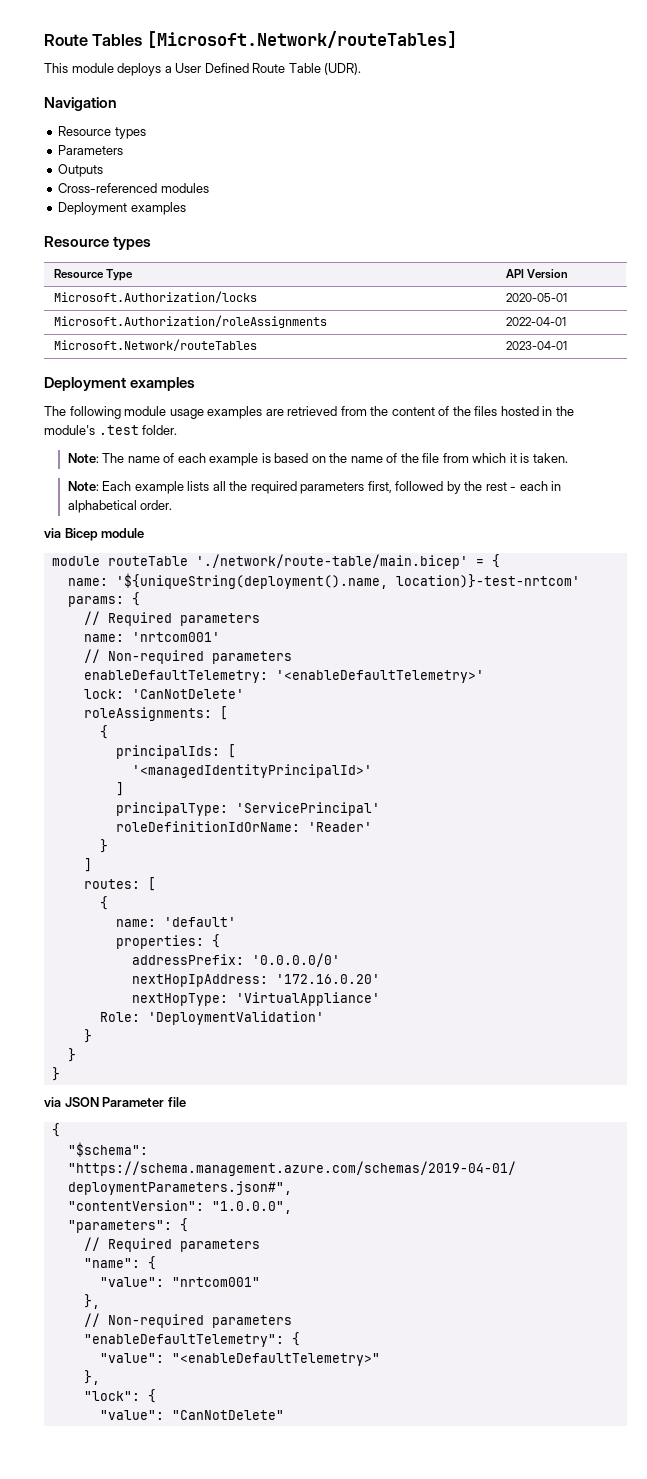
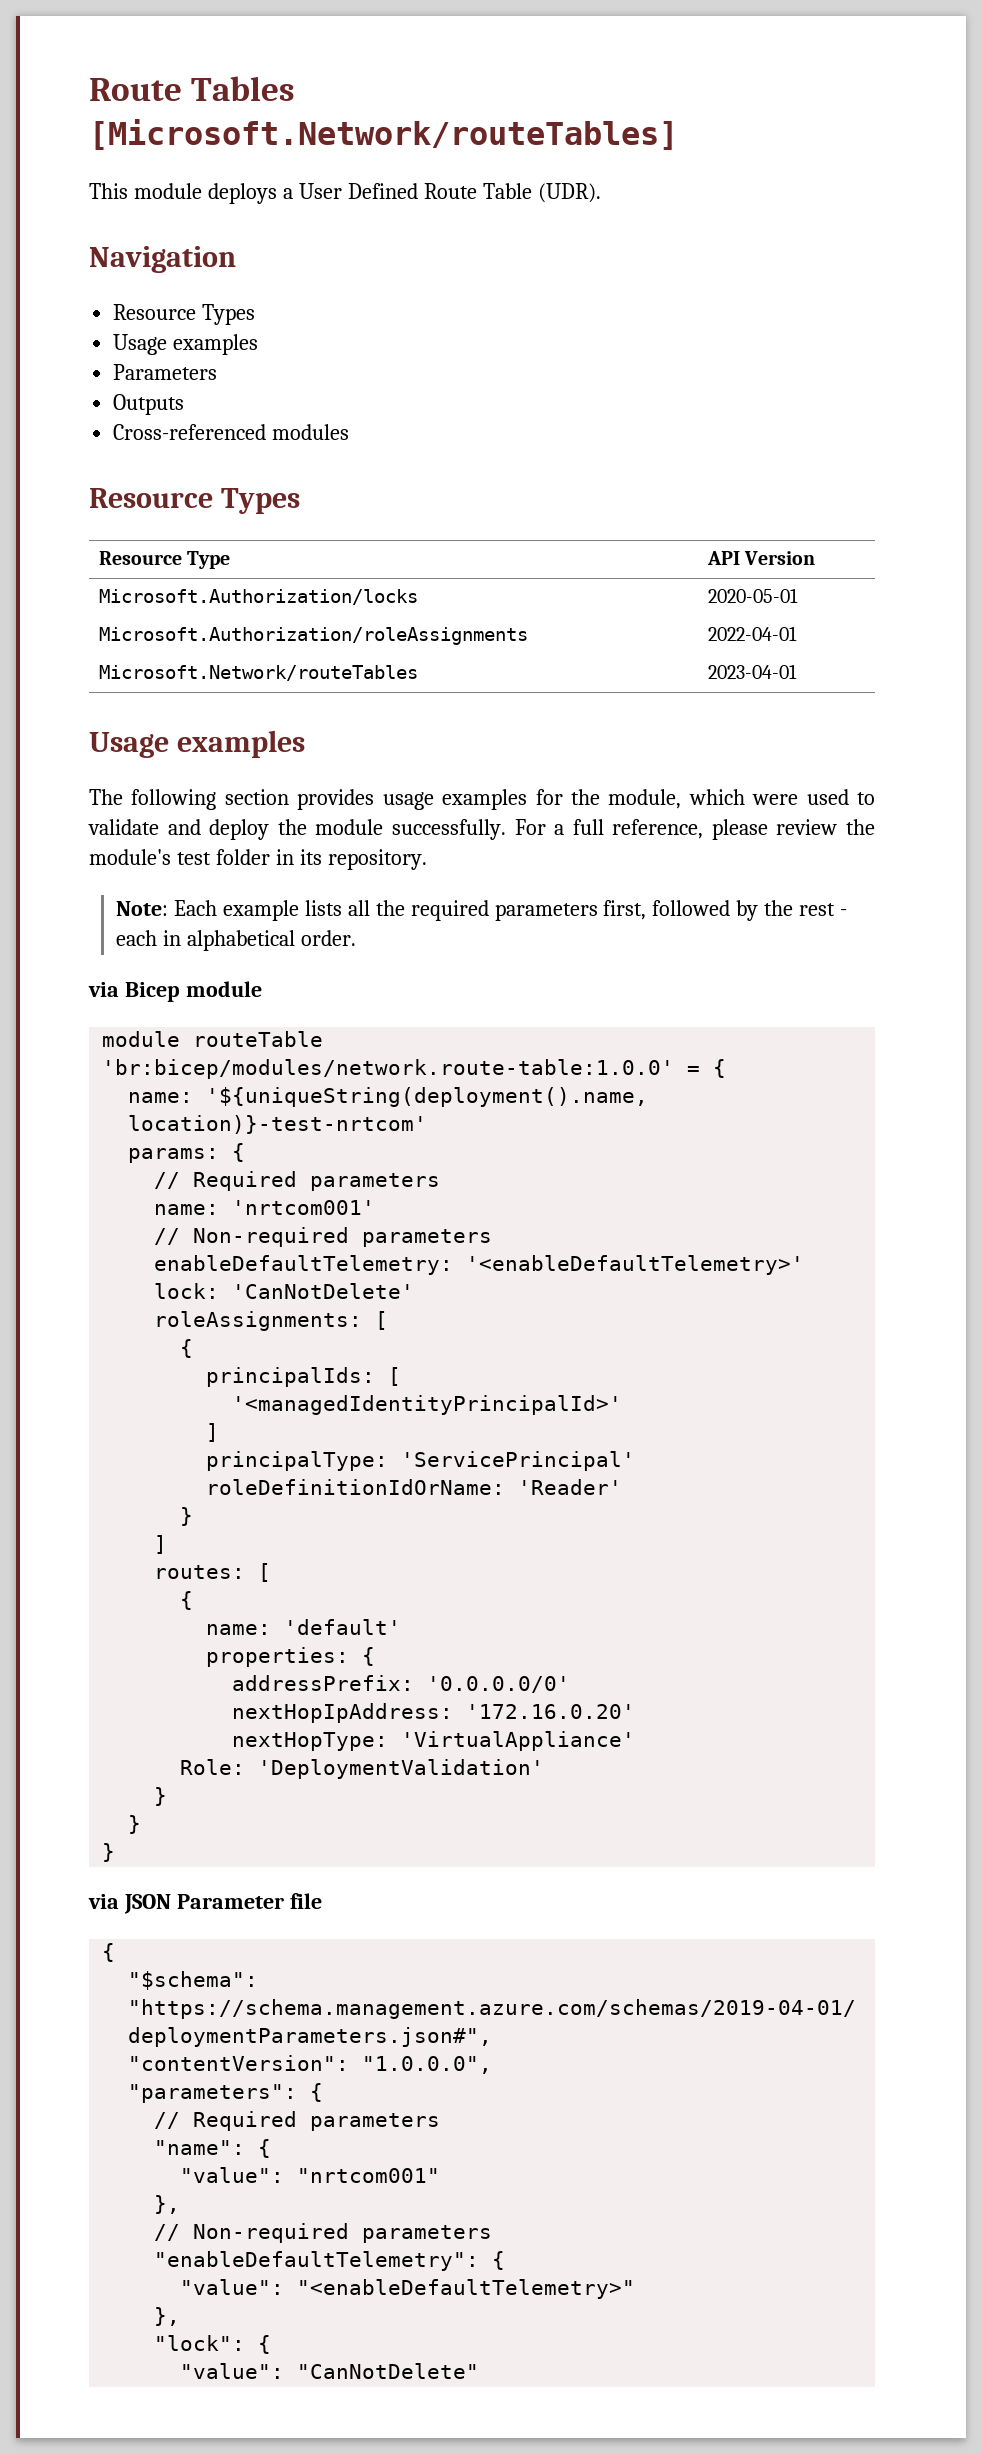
  Navigation
- Resource types
+ Resource Types
+ Usage examples
  Cross-referenced modules
- Deployment examples
- Resource types
+ Resource Types
  Microsoft.Network/routeTables | 2023-04-01
- Deployment examples
+ Usage examples
- The following module usage examples are retrieved from the content of the files hosted in the module's .test folder.
- Note: The name of each example is based on the name of the file from which it is taken.
+ The following section provides usage examples for the module, which were used to validate and deploy the module successfully. For a full reference, please review the module's test folder in its repository.
- module routeTable './network/route-table/main.bicep' = {
+ module routeTable 'br:bicep/modules/network.route-table:1.0.0' = {

